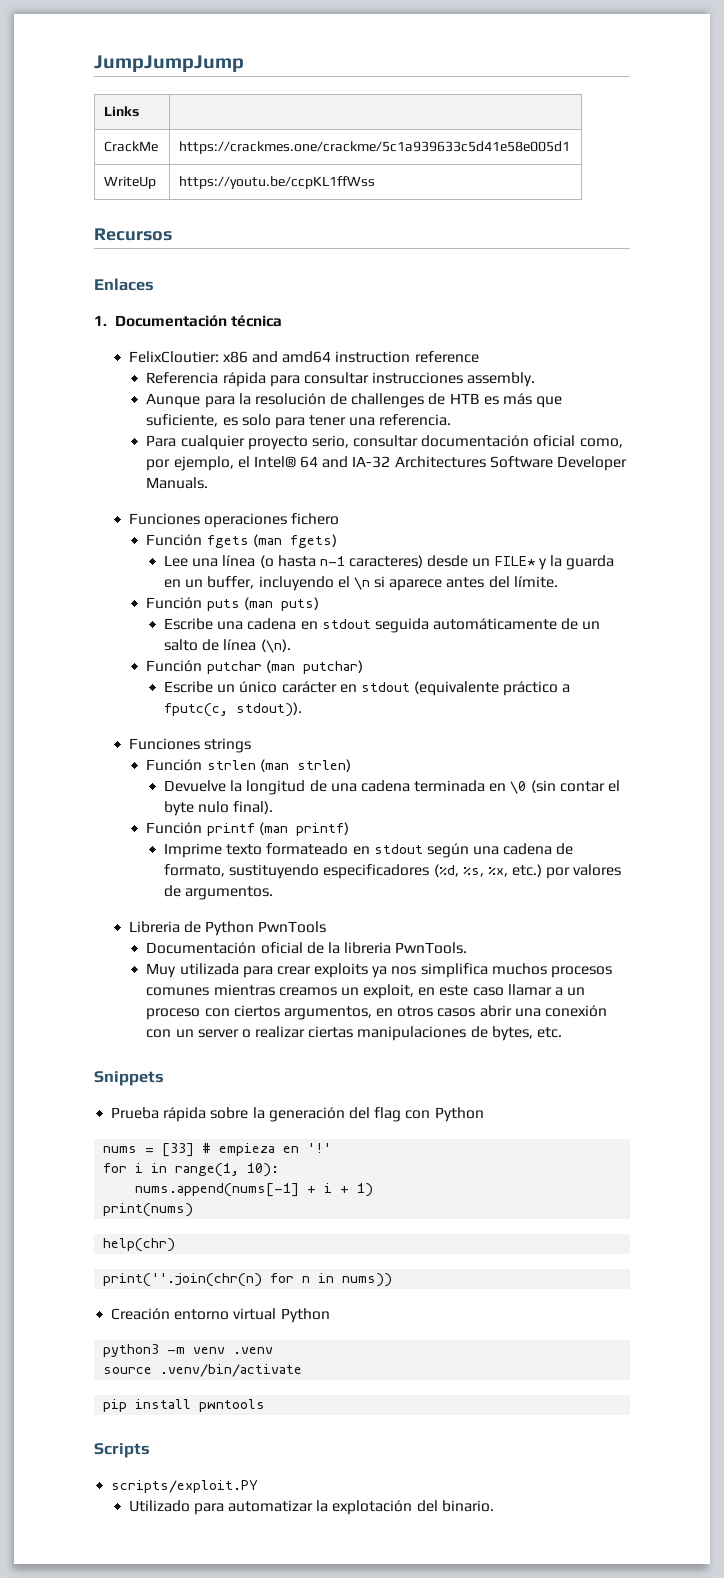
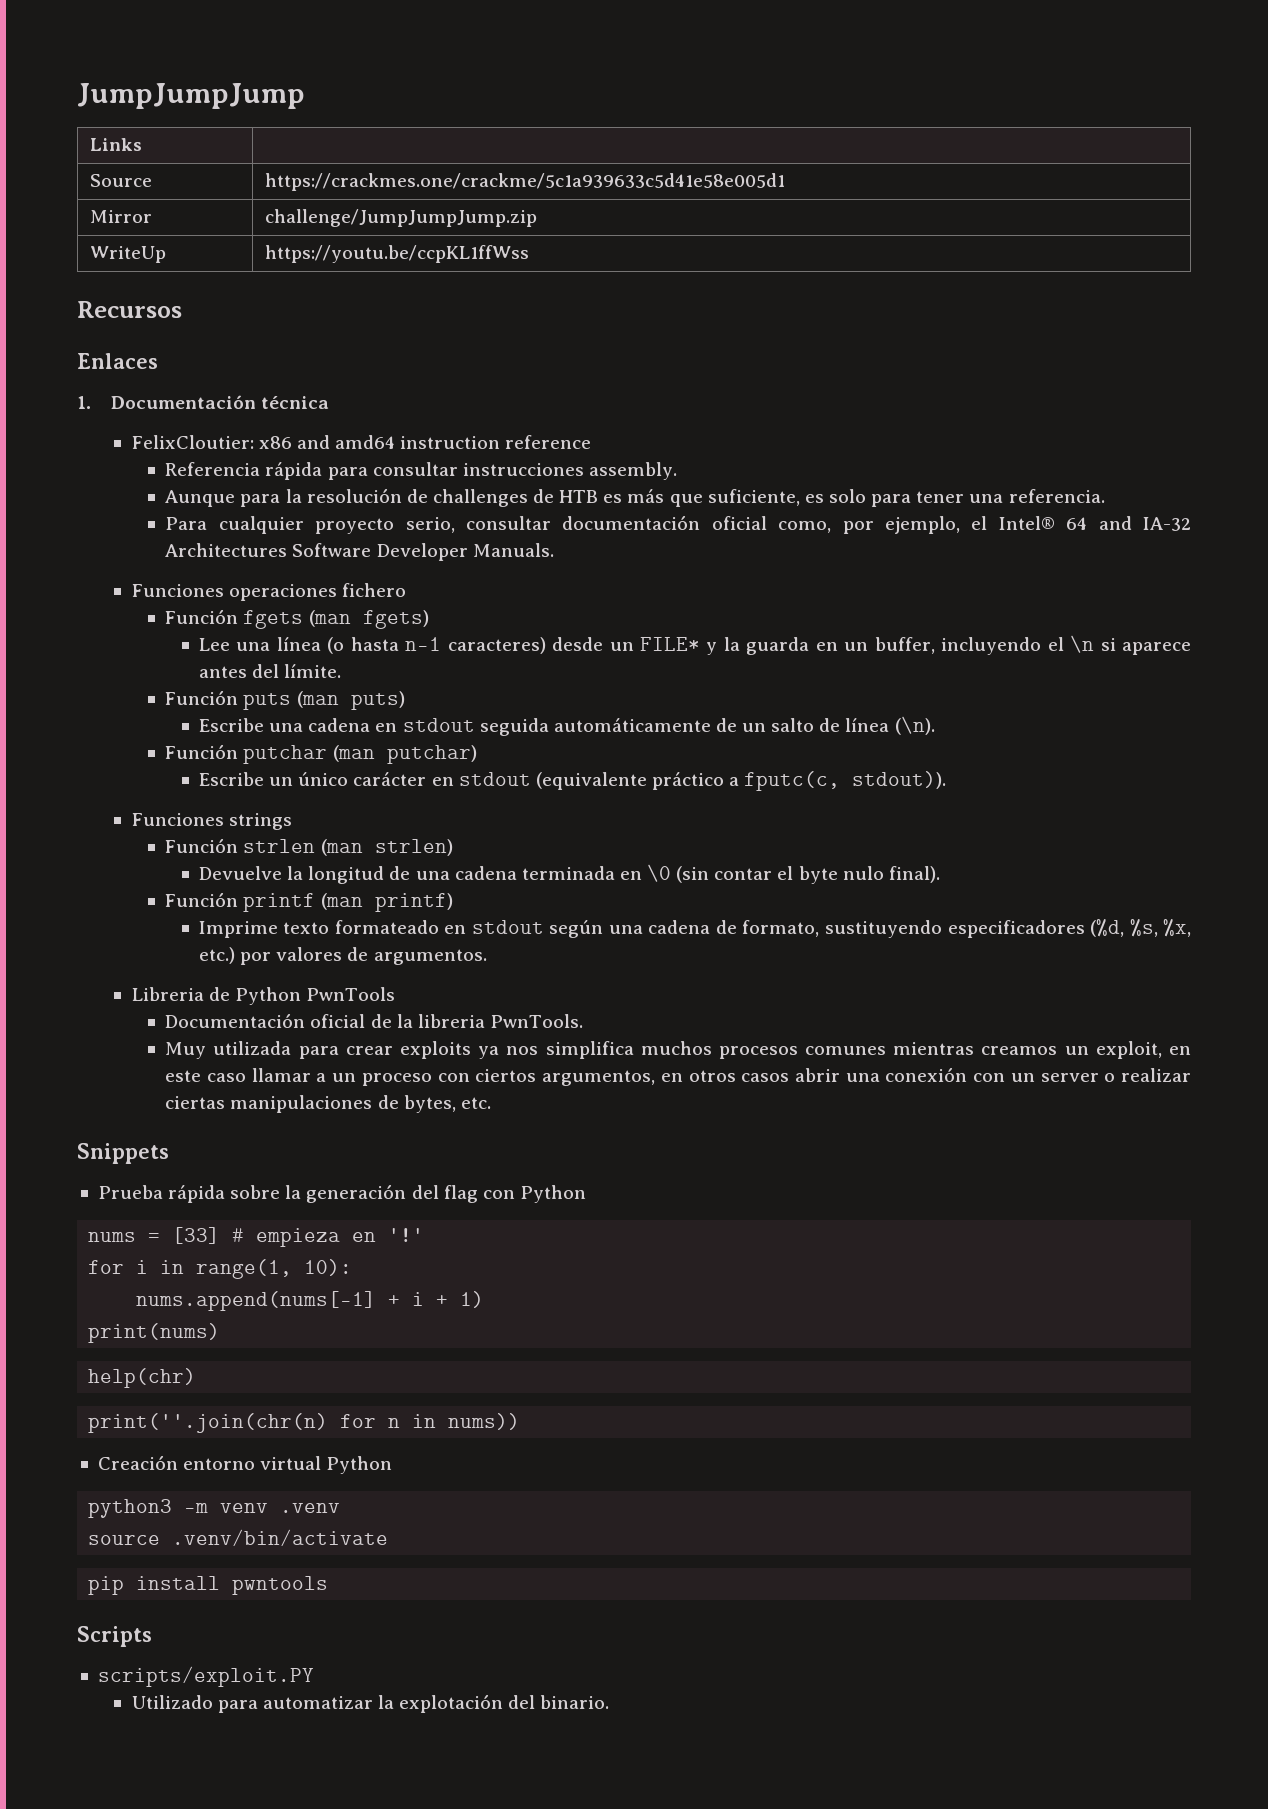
- CrackMe | https://crackmes.one/crackme/5c1a939633c5d41e58e005d1
+ Source | https://crackmes.one/crackme/5c1a939633c5d41e58e005d1
+ Mirror | challenge/JumpJumpJump.zip

